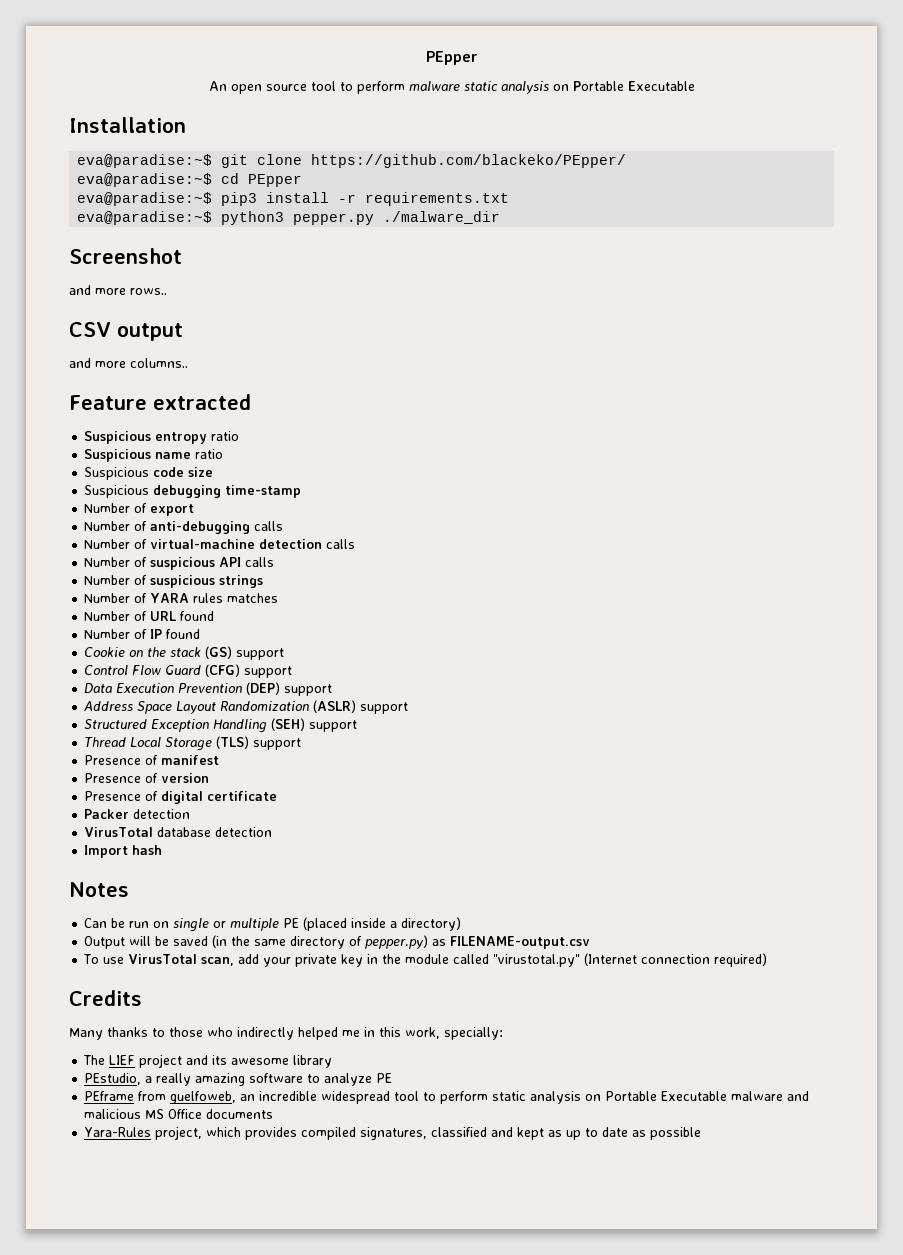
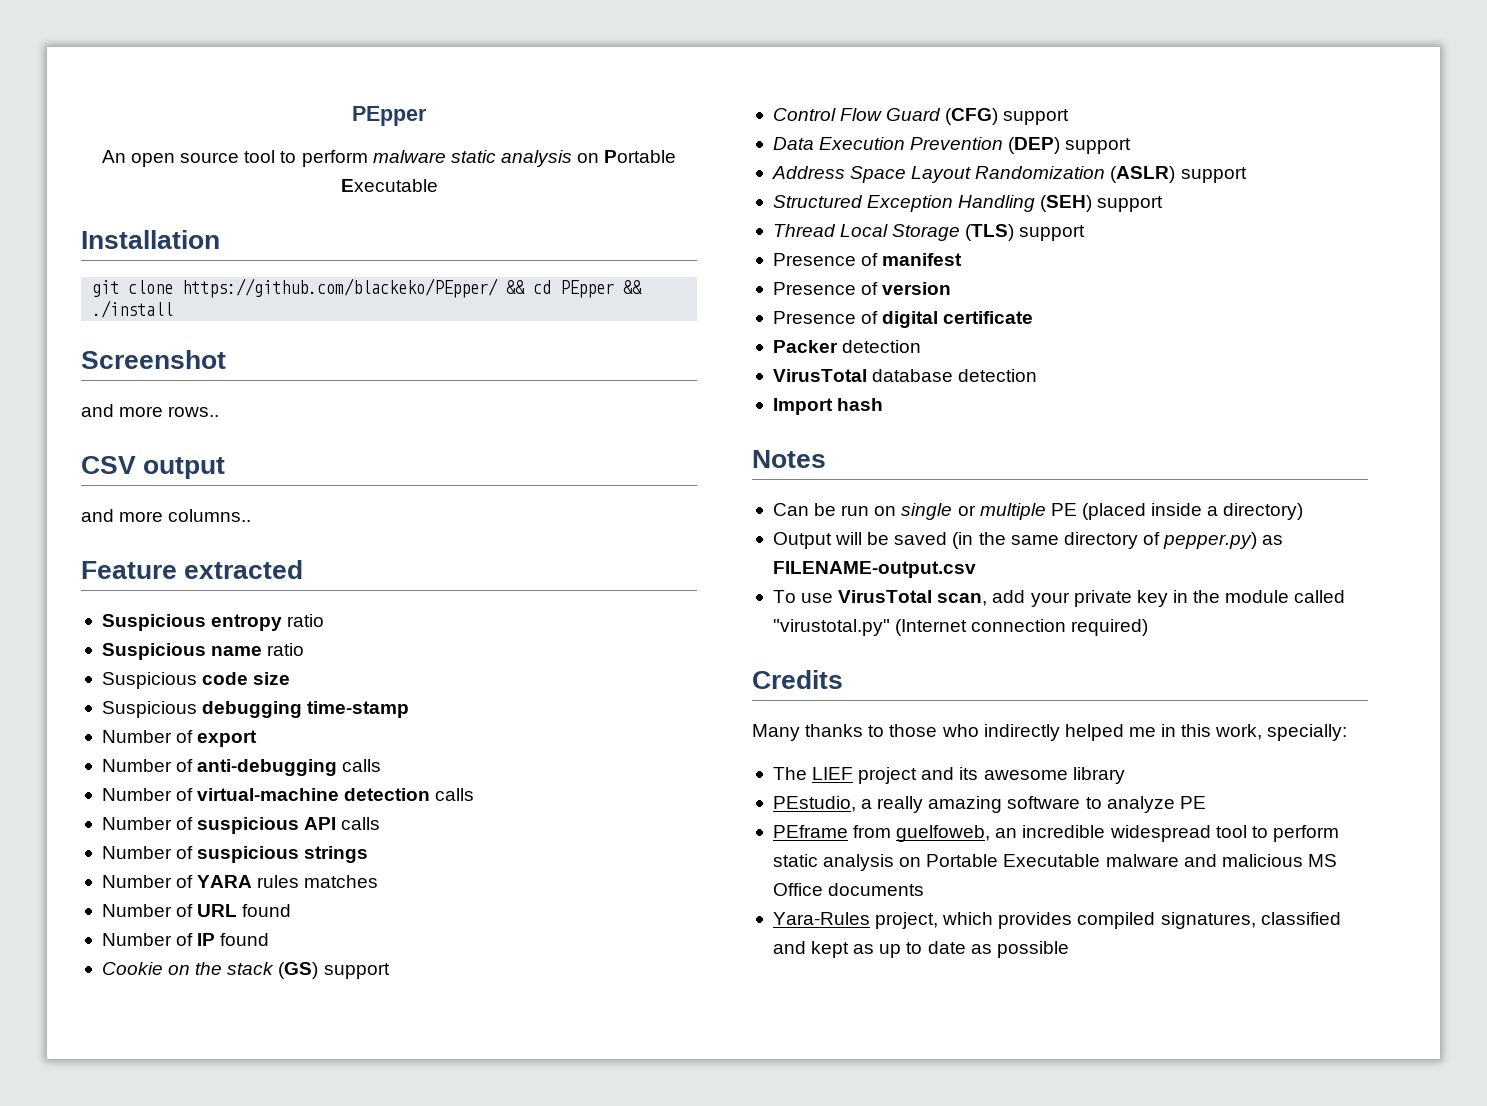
- eva@paradise:~$ git clone https://github.com/blackeko/PEpper/
- eva@paradise:~$ cd PEpper
- eva@paradise:~$ pip3 install -r requirements.txt
- eva@paradise:~$ python3 pepper.py ./malware_dir
+ git clone https://github.com/blackeko/PEpper/ && cd PEpper && ./install

